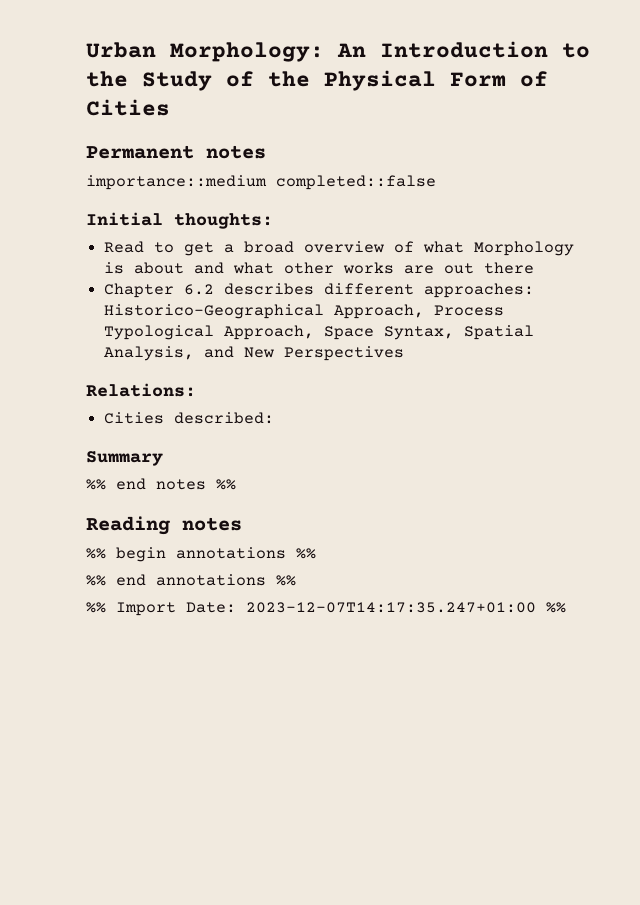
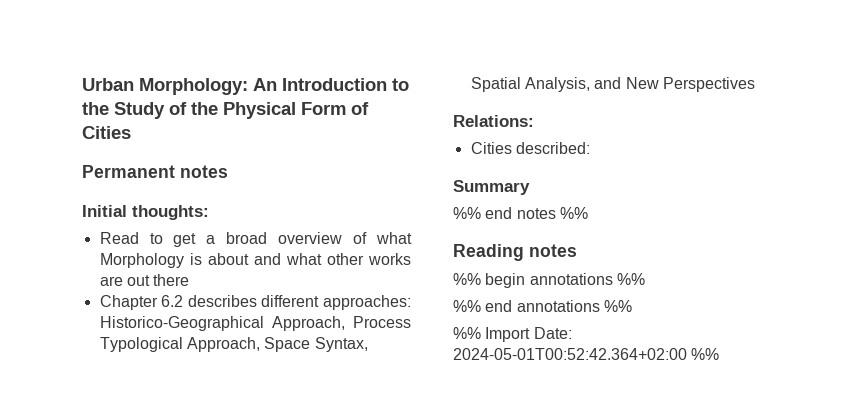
- importance::medium completed::false
- %% Import Date: 2023-12-07T14:17:35.247+01:00 %%
+ %% Import Date: 2024-05-01T00:52:42.364+02:00 %%

